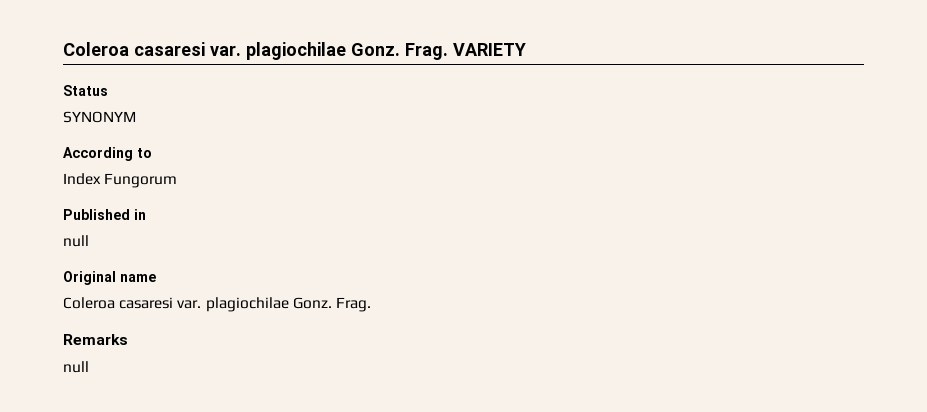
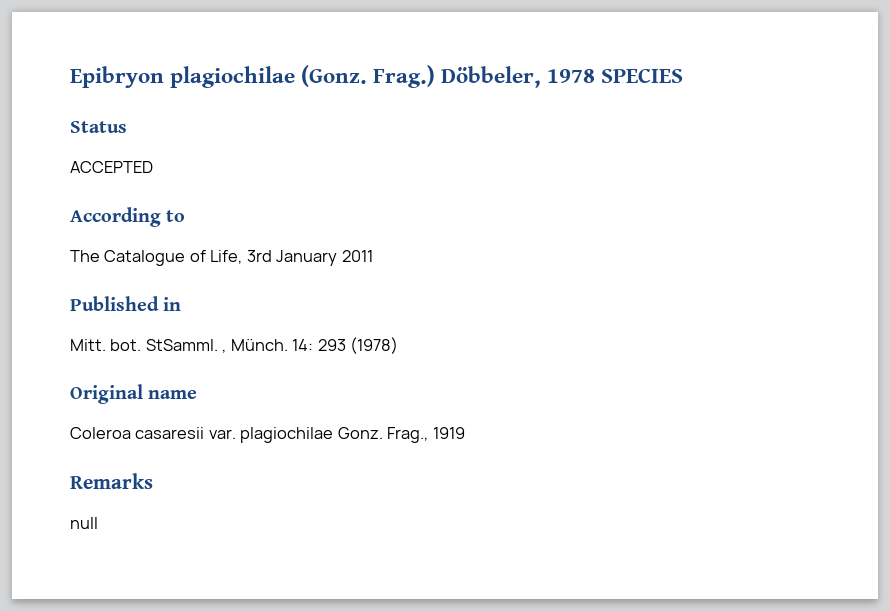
- Coleroa casaresi var. plagiochilae Gonz. Frag. VARIETY
+ Epibryon plagiochilae (Gonz. Frag.) Döbbeler, 1978 SPECIES
- SYNONYM
+ ACCEPTED
- Index Fungorum
+ The Catalogue of Life, 3rd January 2011
  Published in
- null
+ Mitt. bot. StSamml. , Münch. 14: 293 (1978)
  Original name
- Coleroa casaresi var. plagiochilae Gonz. Frag.
+ Coleroa casaresii var. plagiochilae Gonz. Frag., 1919

